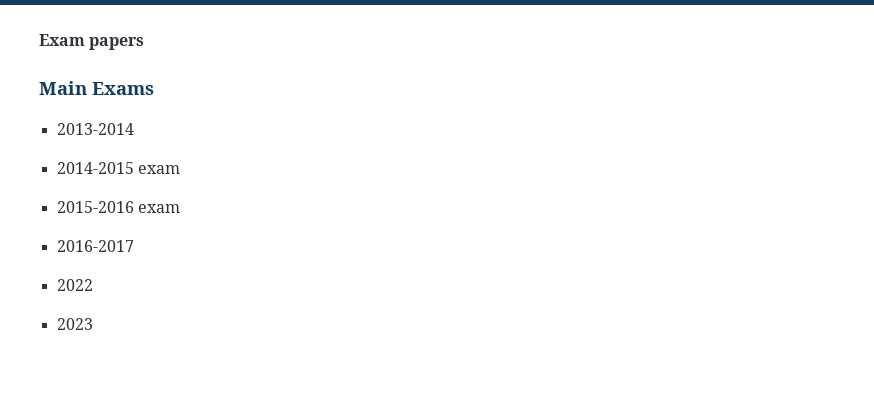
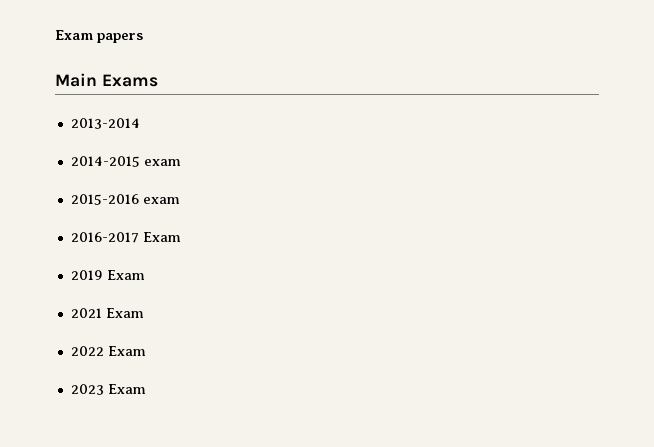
- 2016-2017
+ 2016-2017 Exam
+ 2019 Exam
+ 2021 Exam
- 2022
+ 2022 Exam
- 2023
+ 2023 Exam

